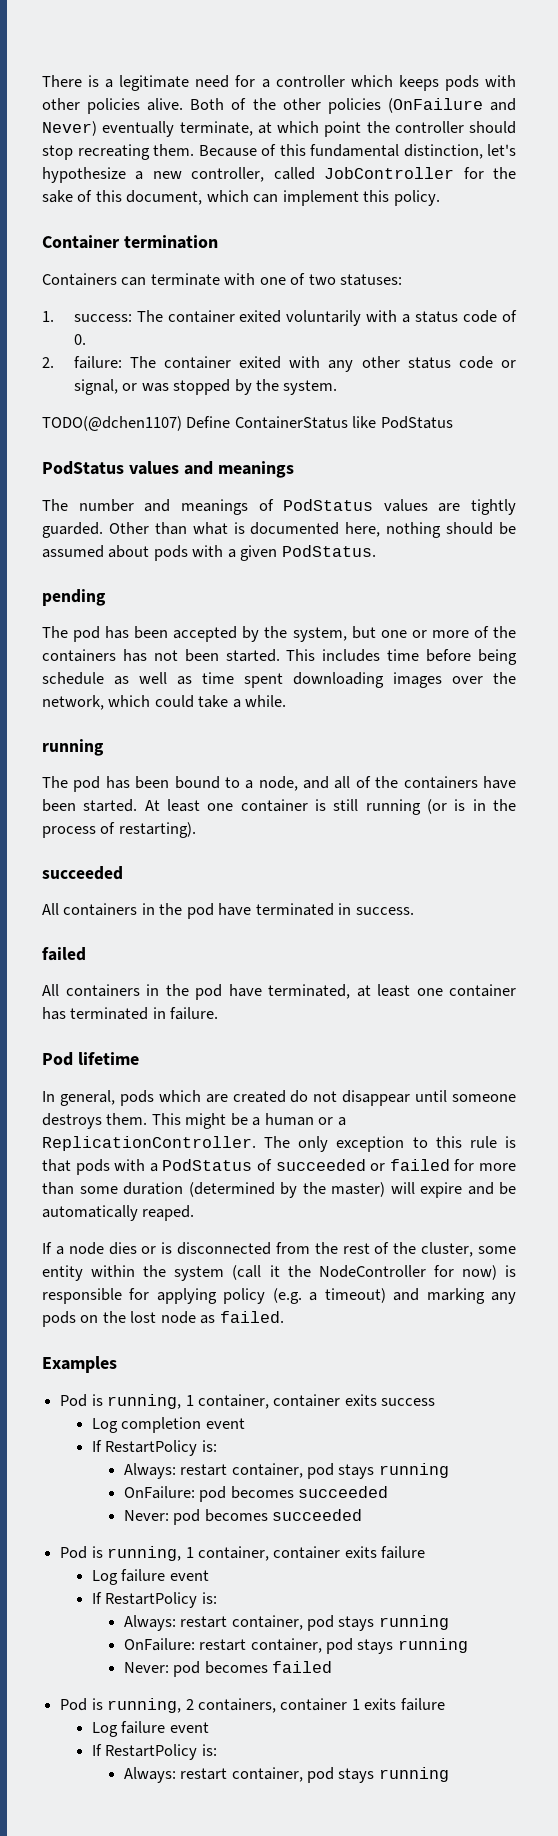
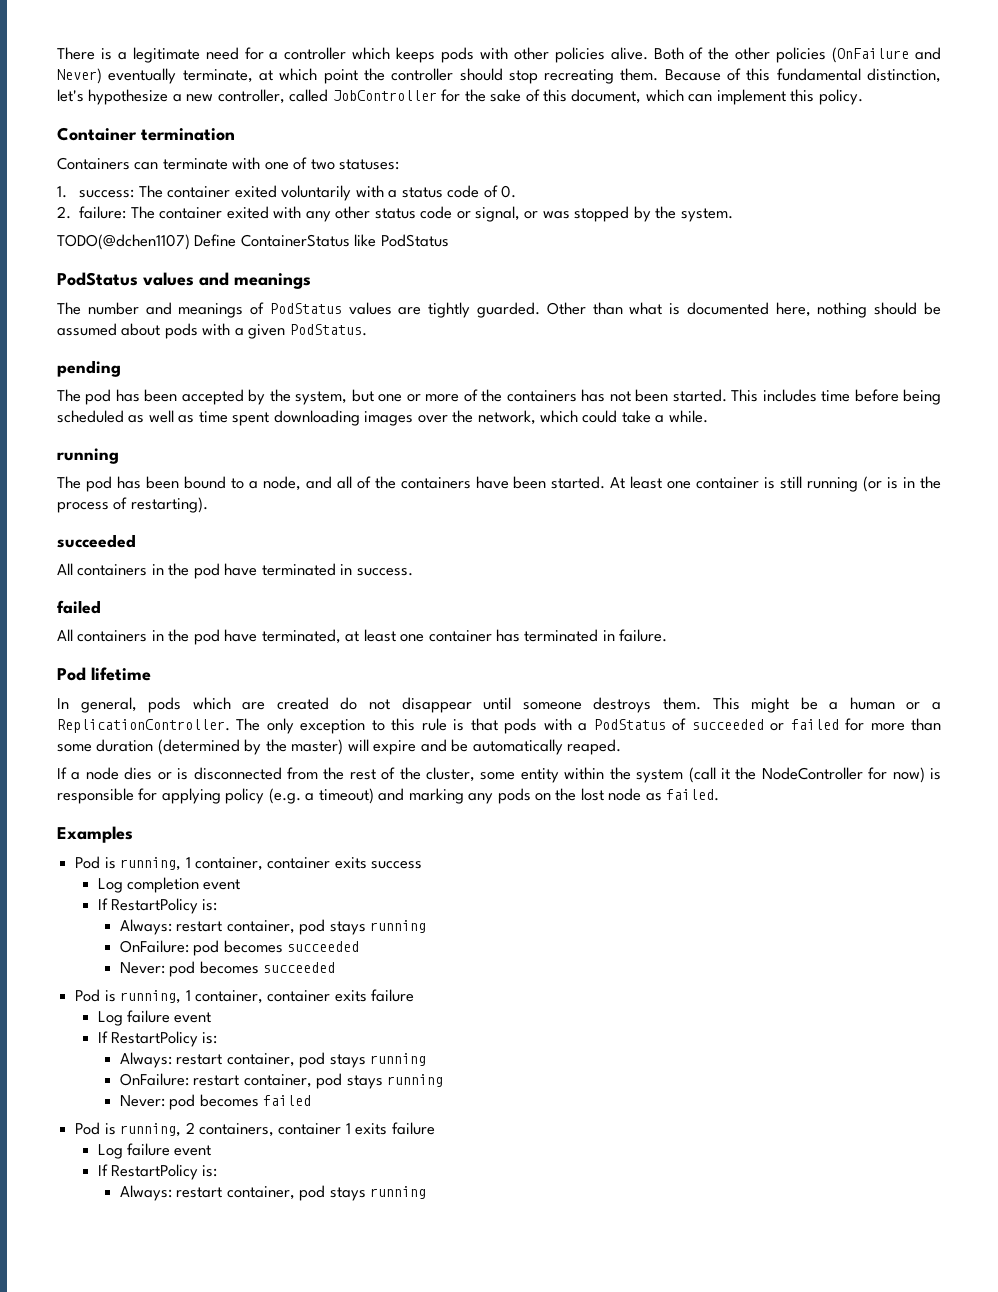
- This includes time before being schedule as well as time spent downloading images over the network, which could take a while.
+ This includes time before being scheduled as well as time spent downloading images over the network, which could take a while.

